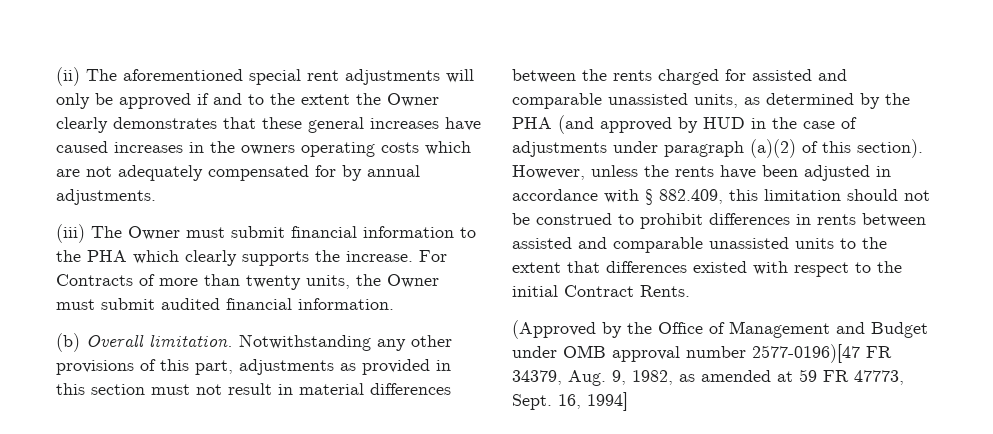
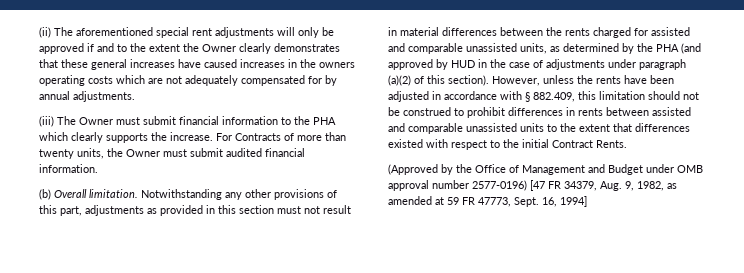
- (Approved by the Office of Management and Budget under OMB approval number 2577-0196)[47 FR 34379, Aug. 9, 1982, as amended at 59 FR 47773, Sept.
+ (Approved by the Office of Management and Budget under OMB approval number 2577-0196) [47 FR 34379, Aug. 9, 1982, as amended at 59 FR 47773, Sept.

